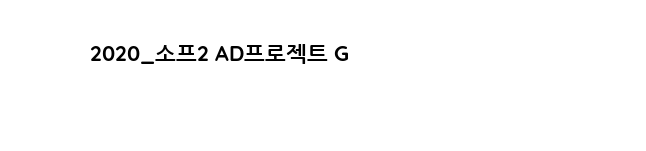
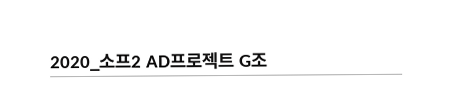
- 2020_소프2 AD프로젝트 G
+ 2020_소프2 AD프로젝트 G조

